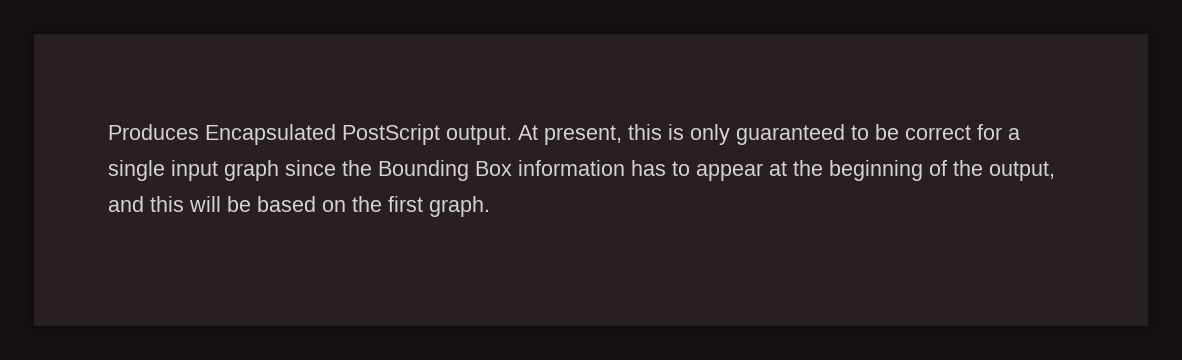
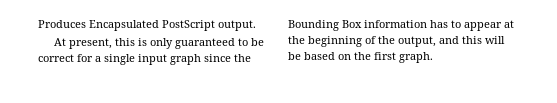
- Produces Encapsulated PostScript output. At present, this is only guaranteed to be correct for a single input graph since the Bounding Box information has to appear at the beginning of the output, and this will be based on the first graph.
+ Produces Encapsulated PostScript output.
+ At present, this is only guaranteed to be correct for a single input graph since the Bounding Box information has to appear at the beginning of the output, and this will be based on the first graph.

